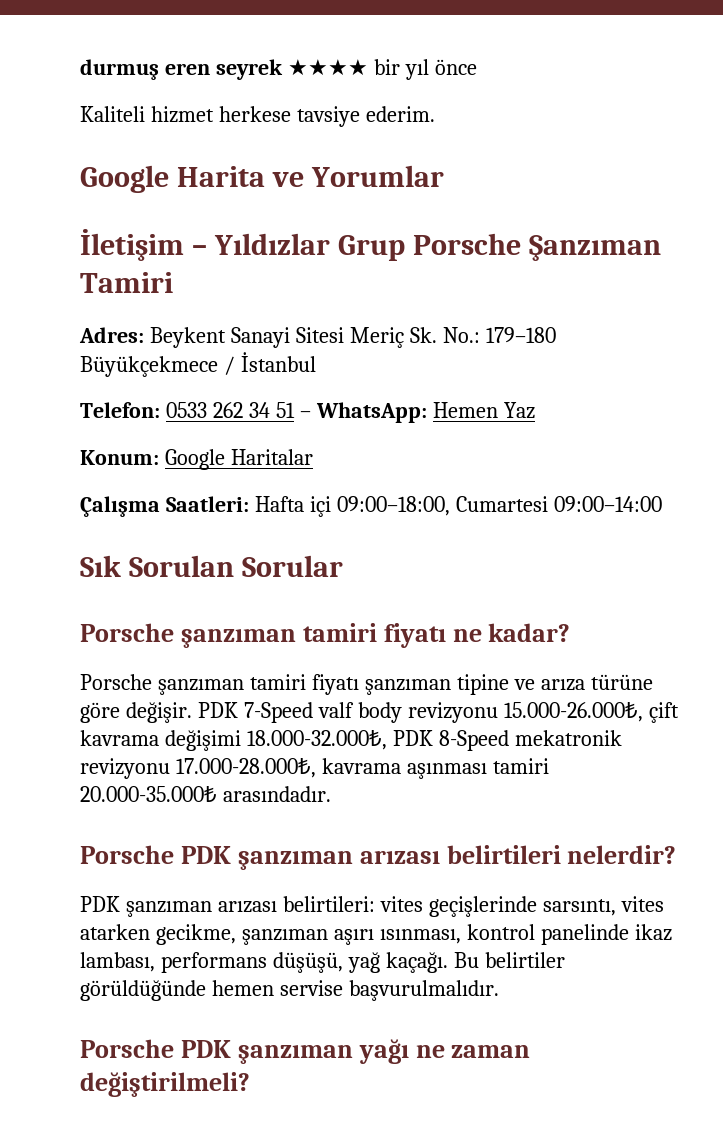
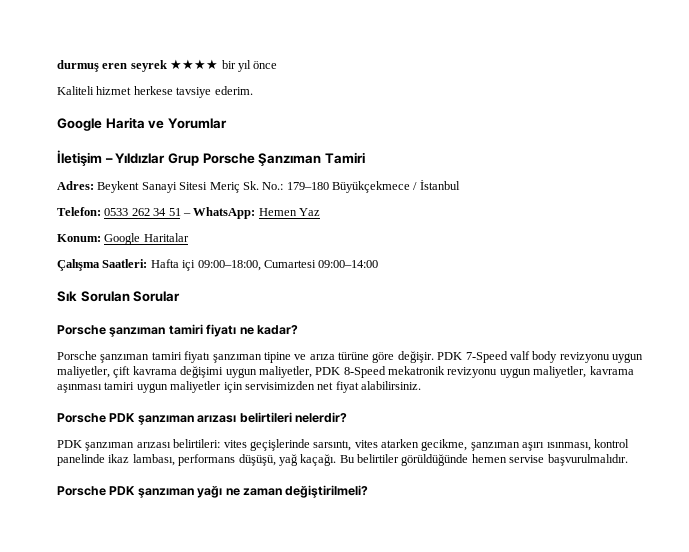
- PDK 7-Speed valf body revizyonu 15.000-26.000₺, çift kavrama değişimi 18.000-32.000₺, PDK 8-Speed mekatronik revizyonu 17.000-28.000₺, kavrama aşınması tamiri 20.000-35.000₺ arasındadır.
+ PDK 7-Speed valf body revizyonu uygun maliyetler, çift kavrama değişimi uygun maliyetler, PDK 8-Speed mekatronik revizyonu uygun maliyetler, kavrama aşınması tamiri uygun maliyetler için servisimizden net fiyat alabilirsiniz.

